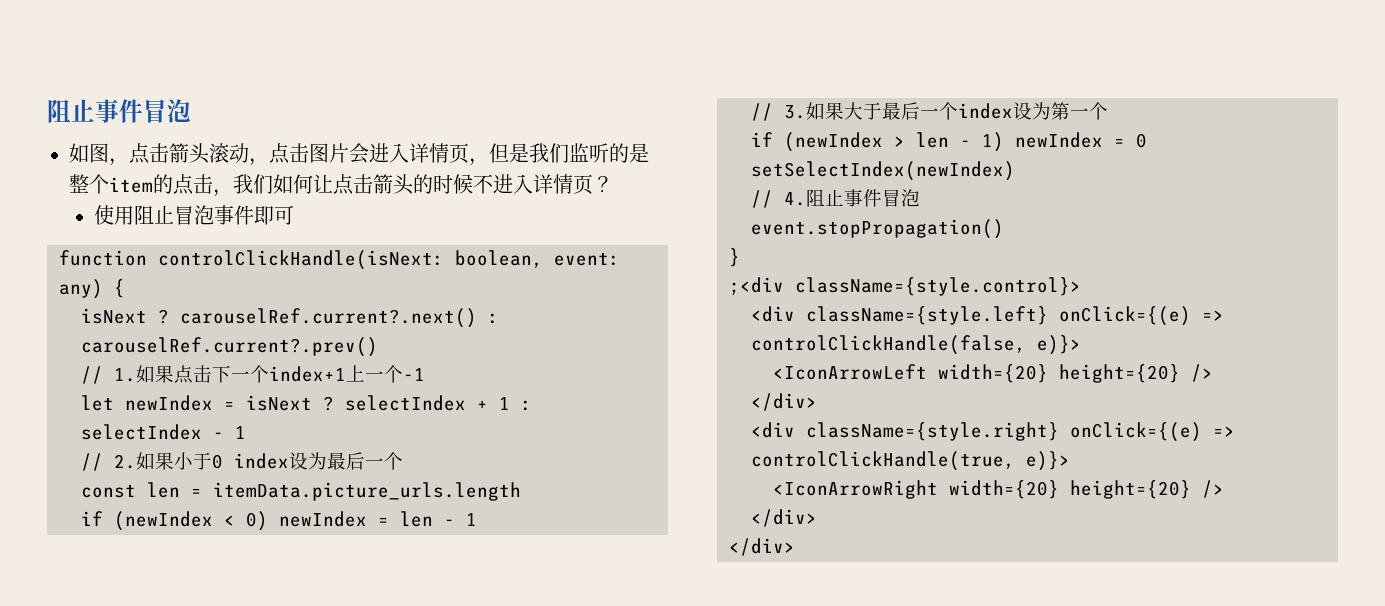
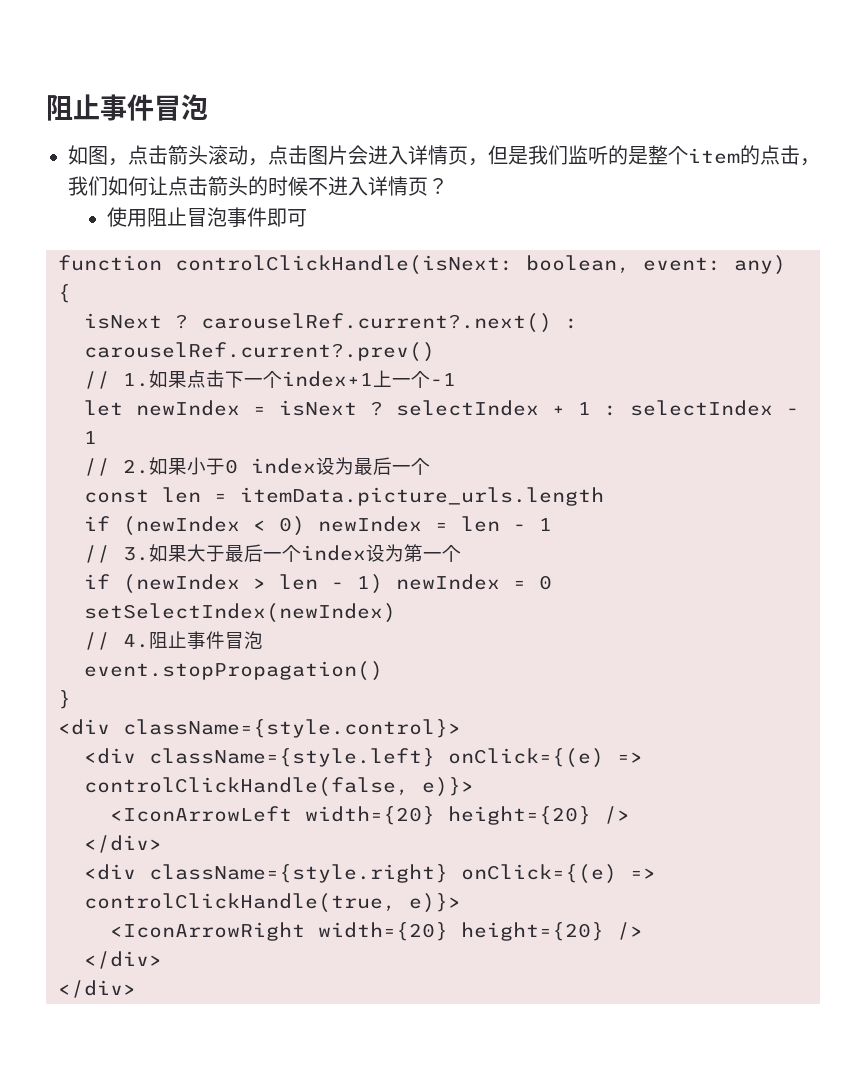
- ;<div className={style.control}>
+ <div className={style.control}>

